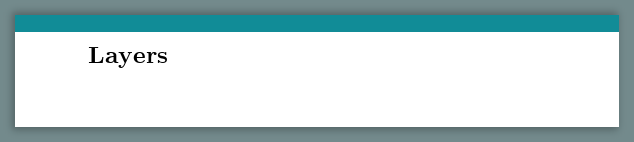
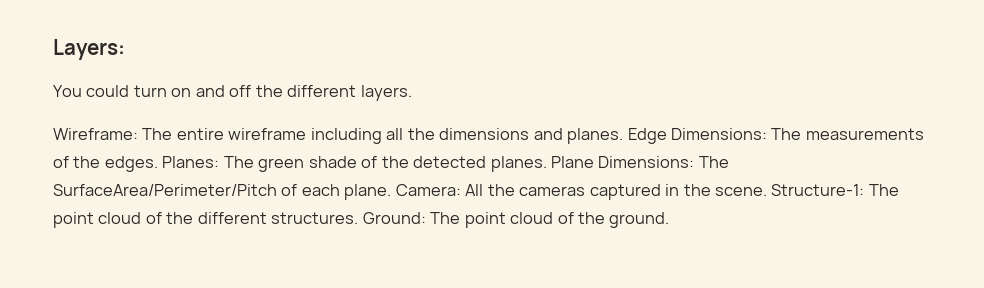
- Layers
+ Layers:
+ You could turn on and off the different layers.
+ Wireframe: The entire wireframe including all the dimensions and planes. Edge Dimensions: The measurements of the edges. Planes: The green shade of the detected planes. Plane Dimensions: The SurfaceArea/Perimeter/Pitch of each plane. Camera: All the cameras captured in the scene. Structure-1: The point cloud of the different structures. Ground: The point cloud of the ground.

